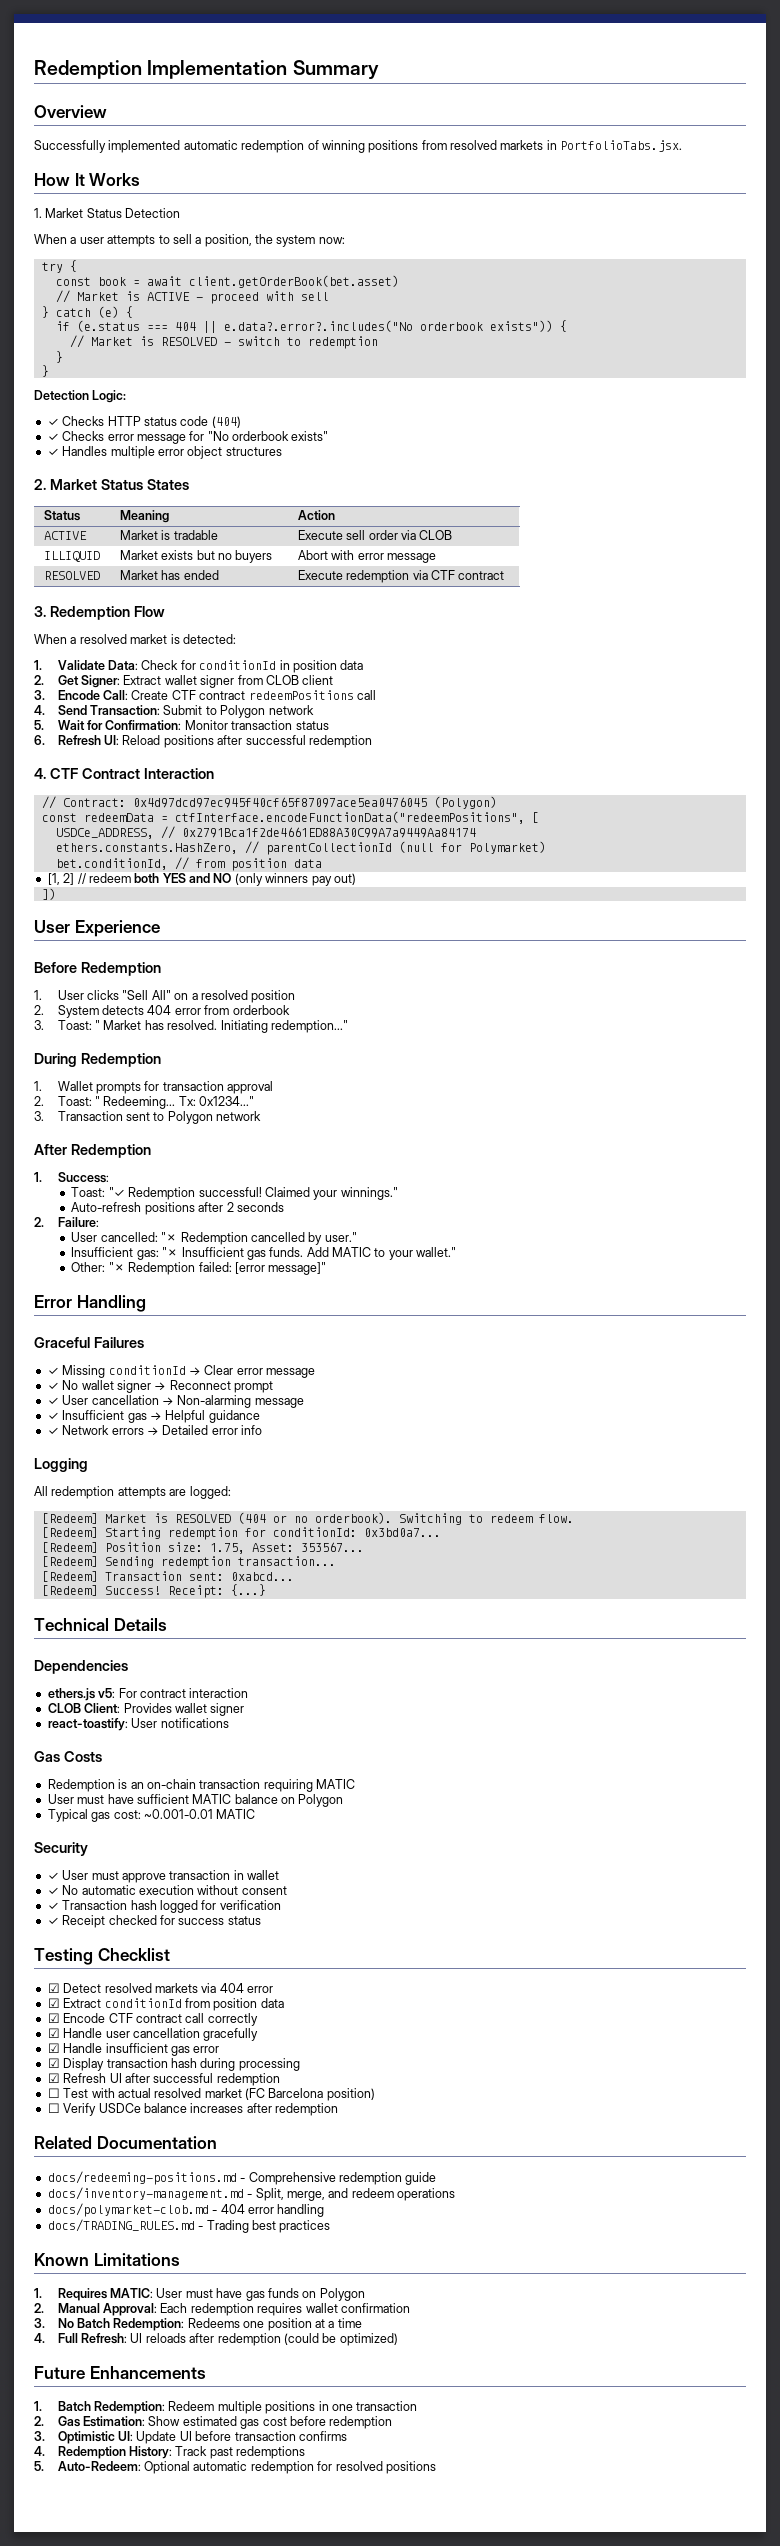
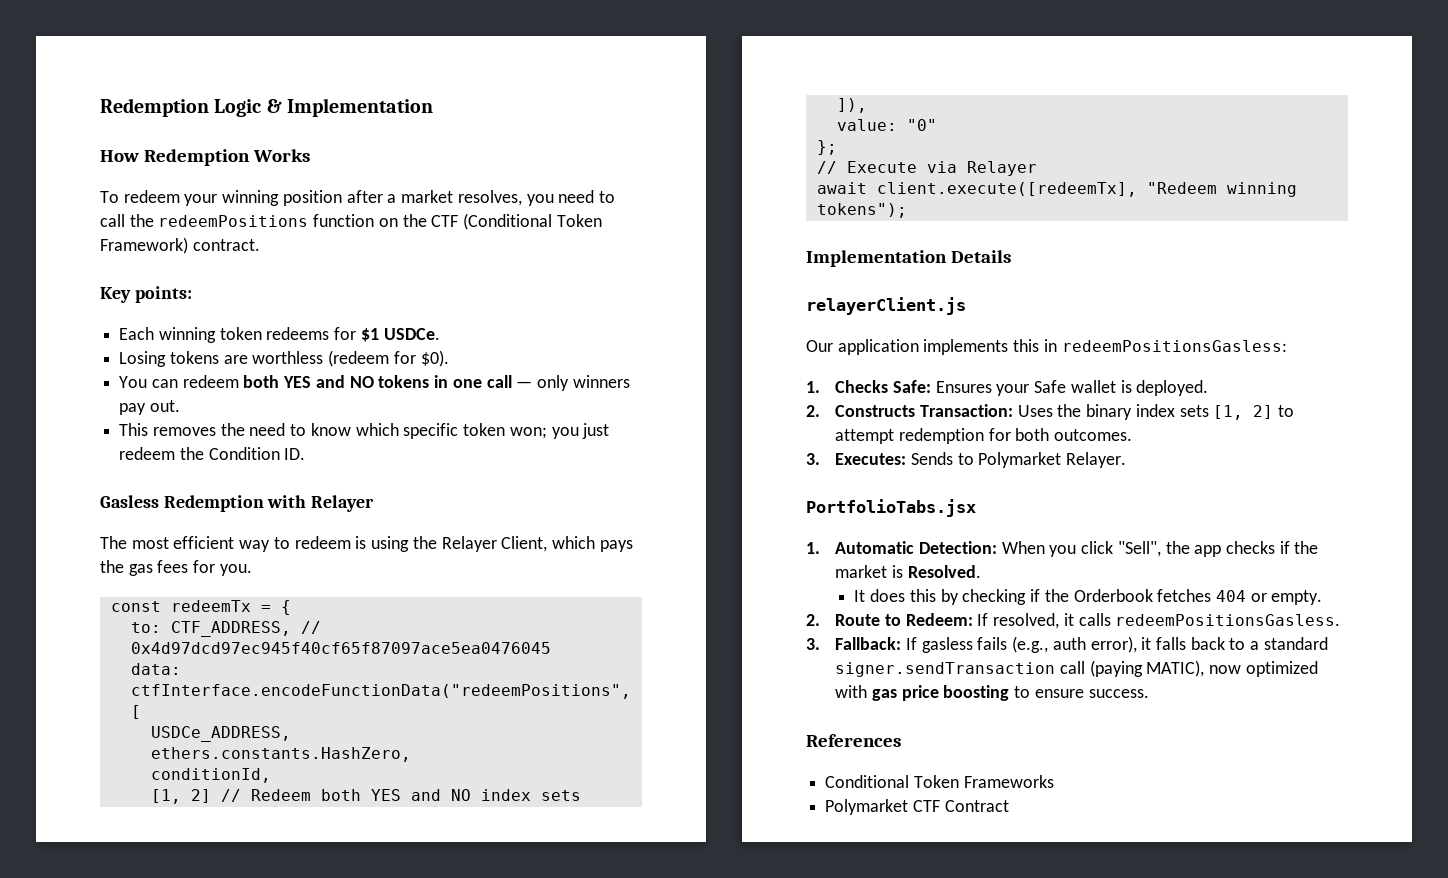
- Redemption Implementation Summary
- Overview
- Successfully implemented automatic redemption of winning positions from resolved markets in PortfolioTabs.jsx.
+ Redemption Logic & Implementation
- How It Works
+ How Redemption Works
- 1. Market Status Detection
- When a user attempts to sell a position, the system now:
- try {
- const book = await client.getOrderBook(bet.asset)
- // Market is ACTIVE - proceed with sell
- } catch (e) {
- if (e.status === 404 || e.data?.error?.includes("No orderbook exists")) {
- // Market is RESOLVED - switch to redemption
- }
- }
- Detection Logic:
- ✓ Checks HTTP status code (404)
- ✓ Checks error message for "No orderbook exists"
- ✓ Handles multiple error object structures
- 2. Market Status States
- Status | Meaning | Action
- ACTIVE | Market is tradable | Execute sell order via CLOB
- ILLIQUID | Market exists but no buyers | Abort with error message
- RESOLVED | Market has ended | Execute redemption via CTF contract
- 3. Redemption Flow
- When a resolved market is detected:
- 1. Validate Data: Check for conditionId in position data
- 2. Get Signer: Extract wallet signer from CLOB client
- 3. Encode Call: Create CTF contract redeemPositions call
- 4. Send Transaction: Submit to Polygon network
- 5. Wait for Confirmation: Monitor transaction status
- 6. Refresh UI: Reload positions after successful redemption
- 4. CTF Contract Interaction
- // Contract: 0x4d97dcd97ec945f40cf65f87097ace5ea0476045 (Polygon)
- const redeemData = ctfInterface.encodeFunctionData("redeemPositions", [
- USDCe_ADDRESS, // 0x2791Bca1f2de4661ED88A30C99A7a9449Aa84174
- ethers.constants.HashZero, // parentCollectionId (null for Polymarket)
- bet.conditionId, // from position data
- [1, 2] // redeem both YES and NO (only winners pay out)
- ])
- User Experience
- Before Redemption
- 1. User clicks "Sell All" on a resolved position
- 2. System detects 404 error from orderbook
- 3. Toast: " Market has resolved. Initiating redemption..."
- During Redemption
- 1. Wallet prompts for transaction approval
- 2. Toast: " Redeeming... Tx: 0x1234..."
- 3. Transaction sent to Polygon network
- After Redemption
- 1. Success:
- Toast: "✓ Redemption successful! Claimed your winnings."
- Auto-refresh positions after 2 seconds
- 2. Failure:
- User cancelled: "✗ Redemption cancelled by user."
- Insufficient gas: "✗ Insufficient gas funds. Add MATIC to your wallet."
- Other: "✗ Redemption failed: [error message]"
- Error Handling
- Graceful Failures
- ✓ Missing conditionId → Clear error message
- ✓ No wallet signer → Reconnect prompt
- ✓ User cancellation → Non-alarming message
- ✓ Insufficient gas → Helpful guidance
- ✓ Network errors → Detailed error info
- Logging
- All redemption attempts are logged:
- [Redeem] Market is RESOLVED (404 or no orderbook). Switching to redeem flow.
- [Redeem] Starting redemption for conditionId: 0x3bd0a7...
- [Redeem] Position size: 1.75, Asset: 353567...
- [Redeem] Sending redemption transaction...
- [Redeem] Transaction sent: 0xabcd...
- [Redeem] Success! Receipt: {...}
- Technical Details
- Dependencies
- ethers.js v5: For contract interaction
- CLOB Client: Provides wallet signer
- react-toastify: User notifications
- Gas Costs
- Redemption is an on-chain transaction requiring MATIC
- User must have sufficient MATIC balance on Polygon
- Typical gas cost: ~0.001-0.01 MATIC
- Security
- ✓ User must approve transaction in wallet
- ✓ No automatic execution without consent
- ✓ Transaction hash logged for verification
- ✓ Receipt checked for success status
- Testing Checklist
- ☑ Detect resolved markets via 404 error
- ☑ Extract conditionId from position data
- ☑ Encode CTF contract call correctly
- ☑ Handle user cancellation gracefully
- ☑ Handle insufficient gas error
- ☑ Display transaction hash during processing
- ☑ Refresh UI after successful redemption
- ☐ Test with actual resolved market (FC Barcelona position)
- ☐ Verify USDCe balance increases after redemption
- Related Documentation
- docs/redeeming-positions.md - Comprehensive redemption guide
- docs/inventory-management.md - Split, merge, and redeem operations
- docs/polymarket-clob.md - 404 error handling
- docs/TRADING_RULES.md - Trading best practices
- Known Limitations
- 1. Requires MATIC: User must have gas funds on Polygon
- 2. Manual Approval: Each redemption requires wallet confirmation
- 3. No Batch Redemption: Redeems one position at a time
- 4. Full Refresh: UI reloads after redemption (could be optimized)
- Future Enhancements
- 1. Batch Redemption: Redeem multiple positions in one transaction
- 2. Gas Estimation: Show estimated gas cost before redemption
- 3. Optimistic UI: Update UI before transaction confirms
- 4. Redemption History: Track past redemptions
- 5. Auto-Redeem: Optional automatic redemption for resolved positions
+ To redeem your winning position after a market resolves, you need to call the redeemPositions function on the CTF (Conditional Token Framework) contract.
+ Key points:
+ Each winning token redeems for $1 USDCe.
+ Losing tokens are worthless (redeem for $0).
+ You can redeem both YES and NO tokens in one call — only winners pay out.
+ This removes the need to know which specific token won; you just redeem the Condition ID.
+ Gasless Redemption with Relayer
+ The most efficient way to redeem is using the Relayer Client, which pays the gas fees for you.
+ const redeemTx = {
+ to: CTF_ADDRESS, // 0x4d97dcd97ec945f40cf65f87097ace5ea0476045
+ data: ctfInterface.encodeFunctionData("redeemPositions", [
+ USDCe_ADDRESS,
+ ethers.constants.HashZero,
+ conditionId,
+ [1, 2] // Redeem both YES and NO index sets
+ ]),
+ value: "0"
+ };
+ // Execute via Relayer
+ await client.execute([redeemTx], "Redeem winning tokens");
+ Implementation Details
+ relayerClient.js
+ Our application implements this in redeemPositionsGasless:
+ 1. Checks Safe: Ensures your Safe wallet is deployed.
+ 2. Constructs Transaction: Uses the binary index sets [1, 2] to attempt redemption for both outcomes.
+ 3. Executes: Sends to Polymarket Relayer.
+ PortfolioTabs.jsx
+ 1. Automatic Detection: When you click "Sell", the app checks if the market is Resolved.
+ It does this by checking if the Orderbook fetches 404 or empty.
+ 2. Route to Redeem: If resolved, it calls redeemPositionsGasless.
+ 3. Fallback: If gasless fails (e.g., auth error), it falls back to a standard signer.sendTransaction call (paying MATIC), now optimized with gas price boosting to ensure success.
+ References
+ Conditional Token Frameworks
+ Polymarket CTF Contract

